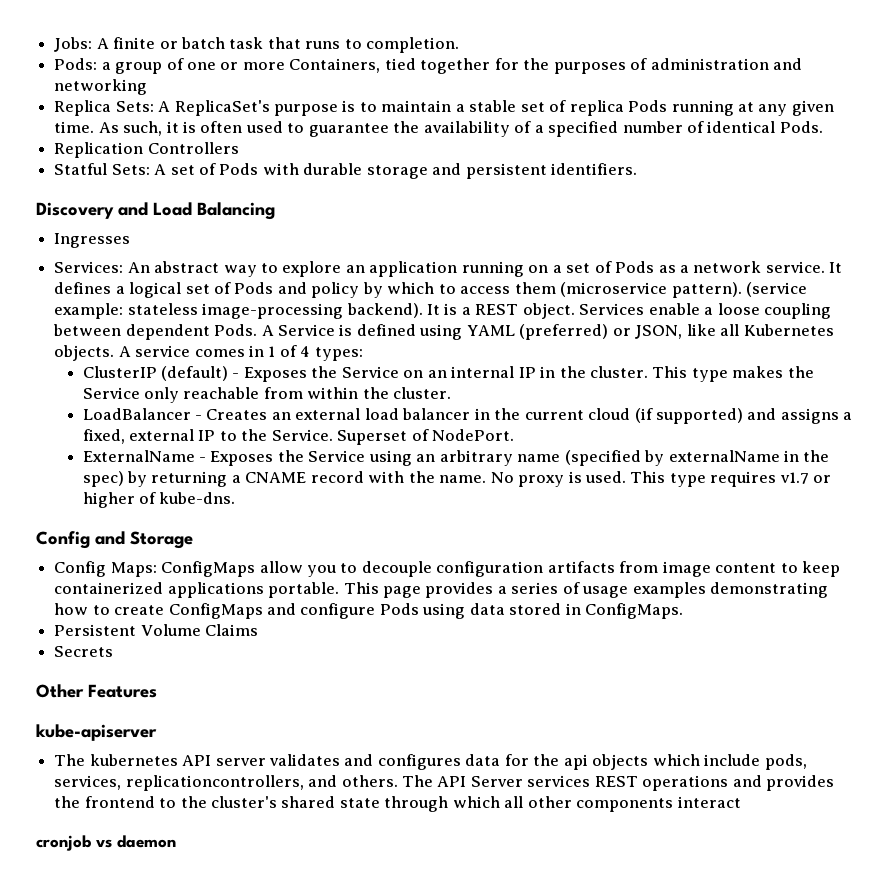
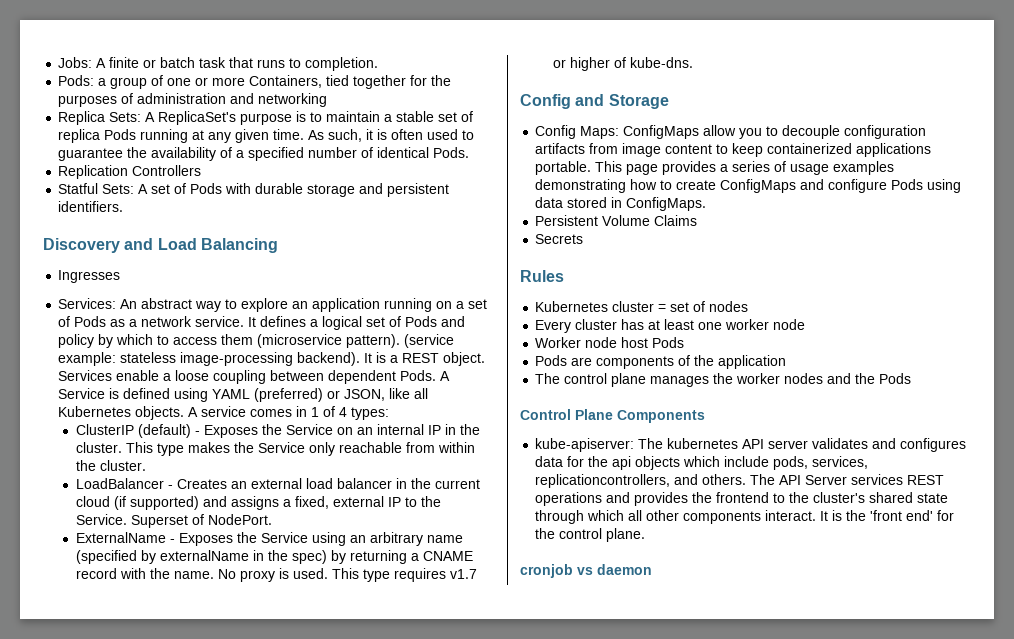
- Other Features
- kube-apiserver
- The kubernetes API server validates and configures data for the api objects which include pods, services, replicationcontrollers, and others.
+ Rules
+ Kubernetes cluster = set of nodes
+ Every cluster has at least one worker node
+ Worker node host Pods
+ Pods are components of the application
+ The control plane manages the worker nodes and the Pods
+ Control Plane Components
+ kube-apiserver: The kubernetes API server validates and configures data for the api objects which include pods, services, replicationcontrollers, and others.
- The API Server services REST operations and provides the frontend to the cluster's shared state through which all other components interact
+ The API Server services REST operations and provides the frontend to the cluster's shared state through which all other components interact. It is the 'front end' for the control plane.

